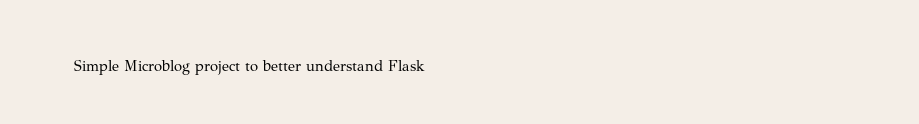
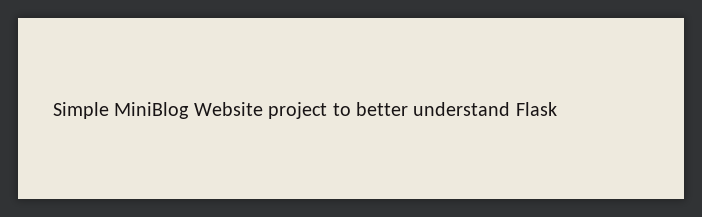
- Simple Microblog project to better understand Flask
+ Simple MiniBlog Website project to better understand Flask

